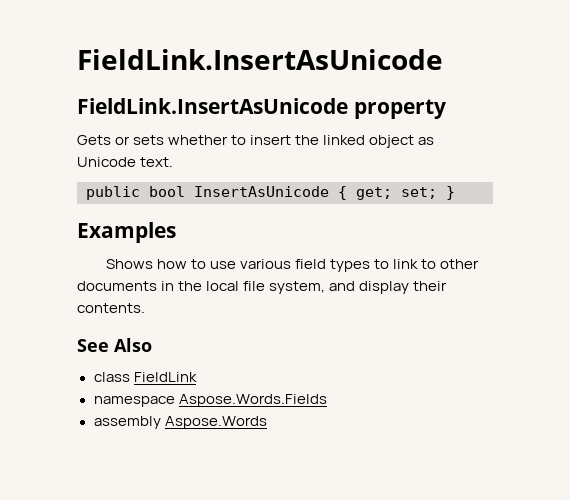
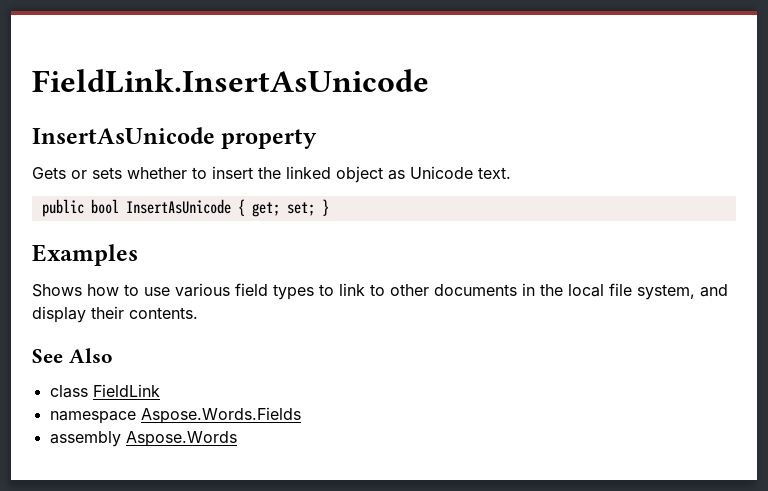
- FieldLink.InsertAsUnicode property
+ InsertAsUnicode property

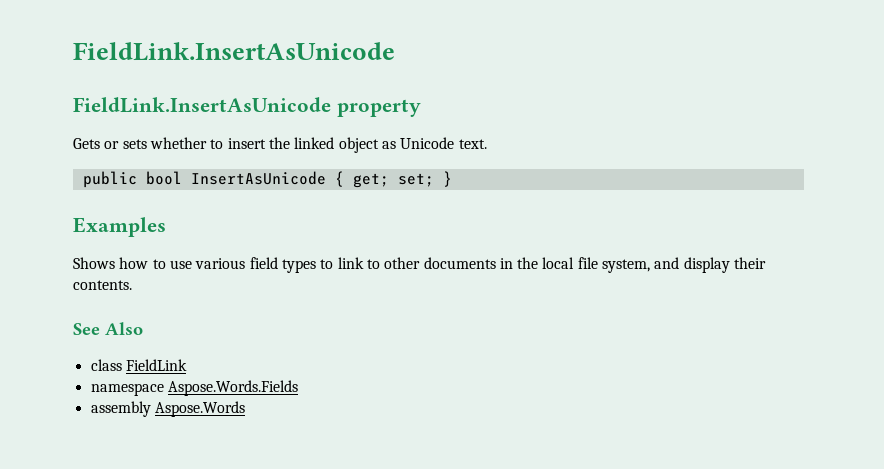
- InsertAsUnicode property
+ FieldLink.InsertAsUnicode property

